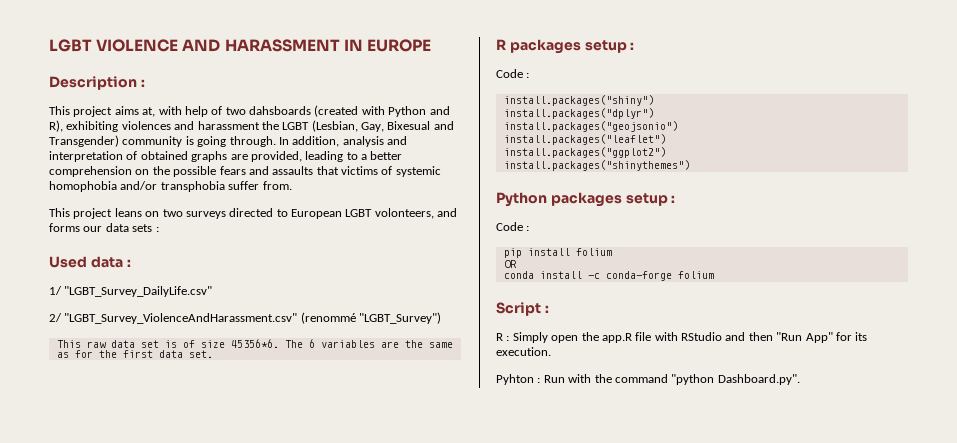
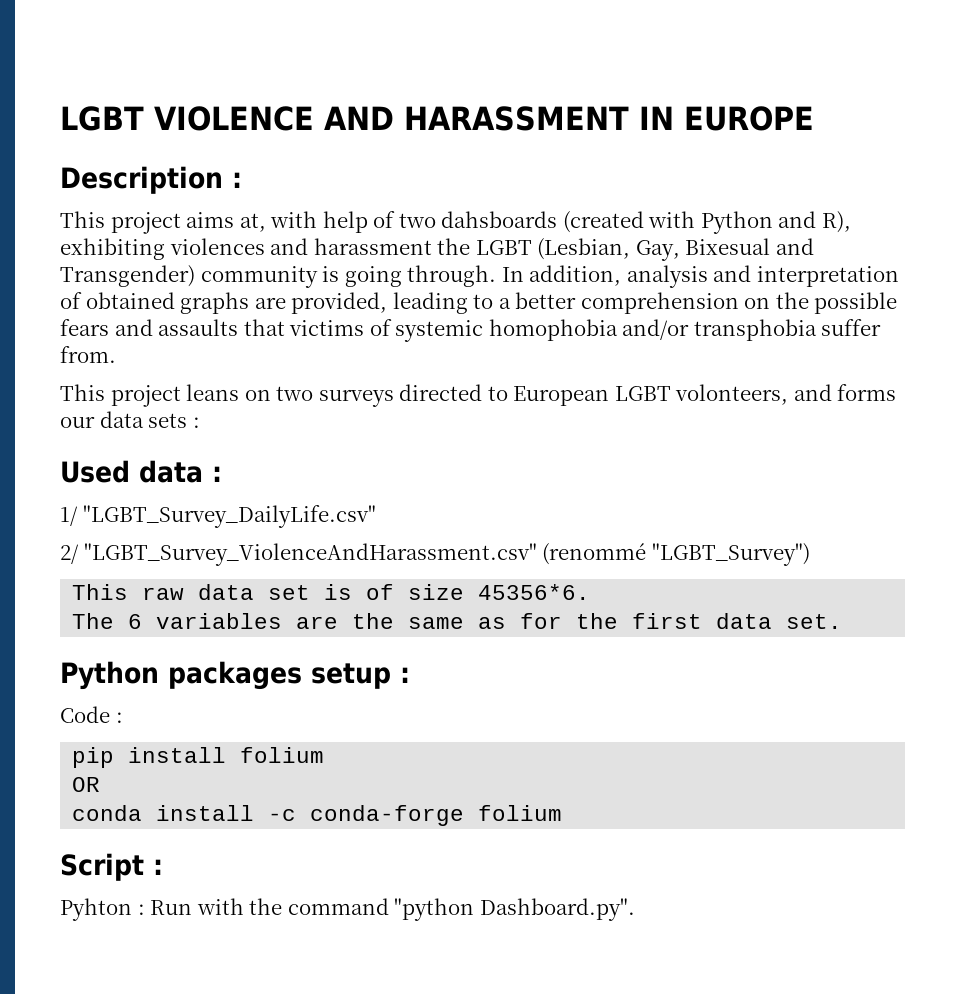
- This raw data set is of size 45356*6. The 6 variables are the same as for the first data set.
+ This raw data set is of size 45356*6.
+ The 6 variables are the same as for the first data set.
- R packages setup :
- Code :
- install.packages("shiny")
- install.packages("dplyr")
- install.packages("geojsonio")
- install.packages("leaflet")
- install.packages("ggplot2")
- install.packages("shinythemes")
- R : Simply open the app.R file with RStudio and then "Run App" for its execution.

